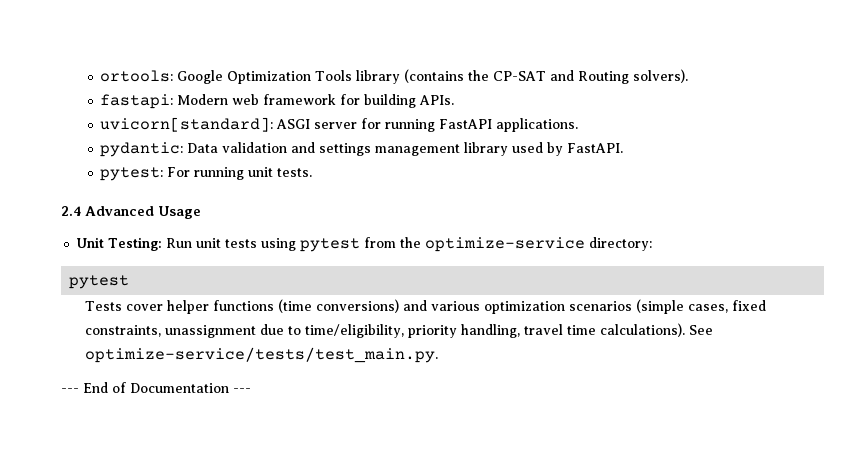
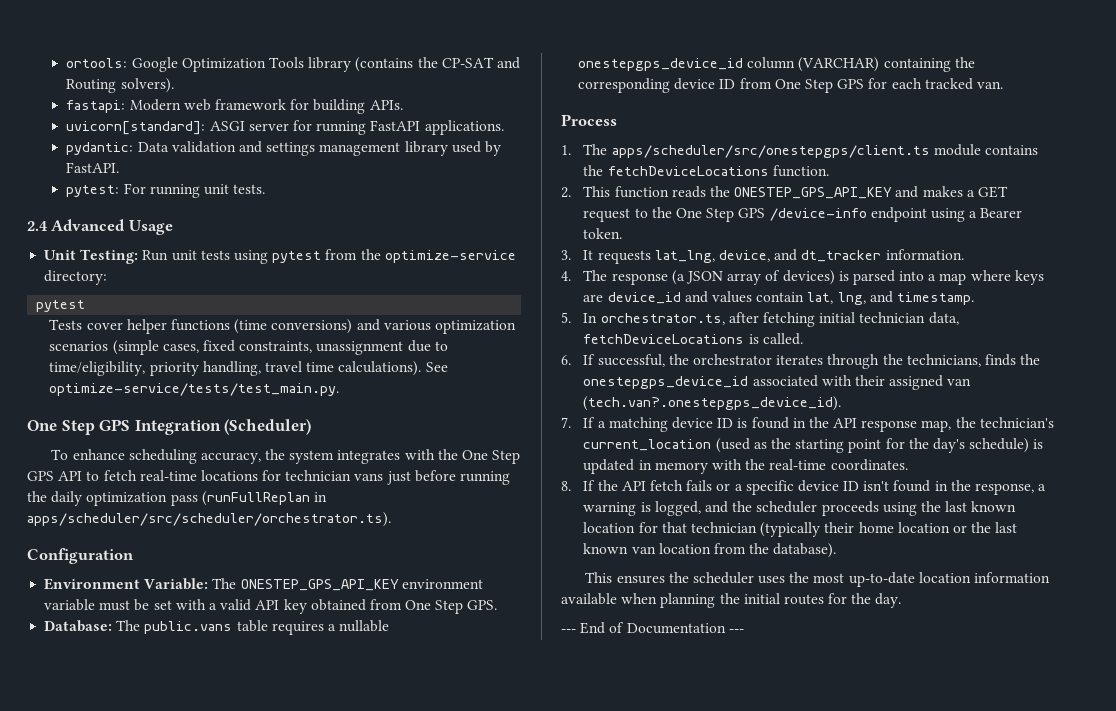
+ One Step GPS Integration (Scheduler)
+ To enhance scheduling accuracy, the system integrates with the One Step GPS API to fetch real-time locations for technician vans just before running the daily optimization pass (runFullReplan in apps/scheduler/src/scheduler/orchestrator.ts).
+ Configuration
+ Environment Variable: The ONESTEP_GPS_API_KEY environment variable must be set with a valid API key obtained from One Step GPS.
+ Database: The public.vans table requires a nullable onestepgps_device_id column (VARCHAR) containing the corresponding device ID from One Step GPS for each tracked van.
+ Process
+ 1. The apps/scheduler/src/onestepgps/client.ts module contains the fetchDeviceLocations function.
+ 2. This function reads the ONESTEP_GPS_API_KEY and makes a GET request to the One Step GPS /device-info endpoint using a Bearer token.
+ 3. It requests lat_lng, device, and dt_tracker information.
+ 4. The response (a JSON array of devices) is parsed into a map where keys are device_id and values contain lat, lng, and timestamp.
+ 5. In orchestrator.ts, after fetching initial technician data, fetchDeviceLocations is called.
+ 6. If successful, the orchestrator iterates through the technicians, finds the onestepgps_device_id associated with their assigned van (tech.van?.onestepgps_device_id).
+ 7. If a matching device ID is found in the API response map, the technician's current_location (used as the starting point for the day's schedule) is updated in memory with the real-time coordinates.
+ 8. If the API fetch fails or a specific device ID isn't found in the response, a warning is logged, and the scheduler proceeds using the last known location for that technician (typically their home location or the last known van location from the database).
+ This ensures the scheduler uses the most up-to-date location information available when planning the initial routes for the day.

